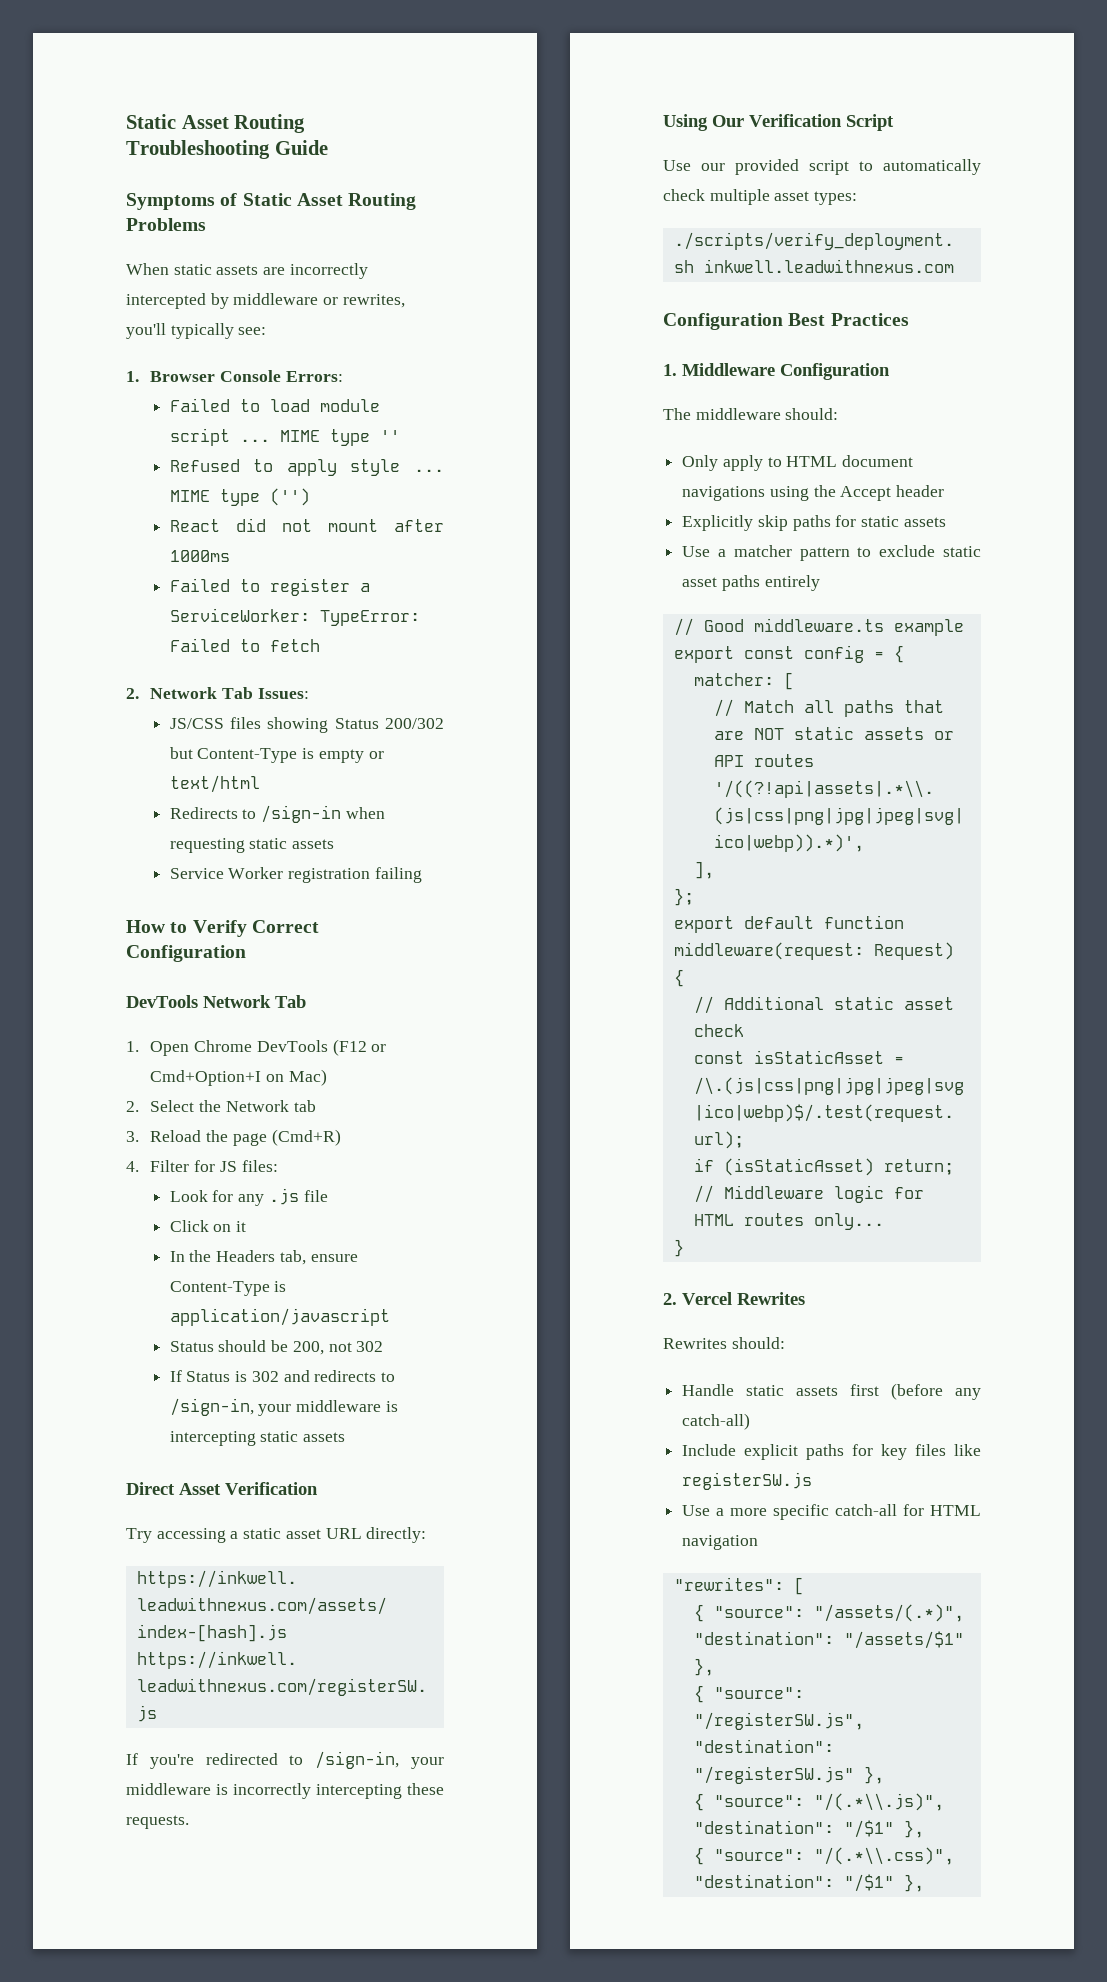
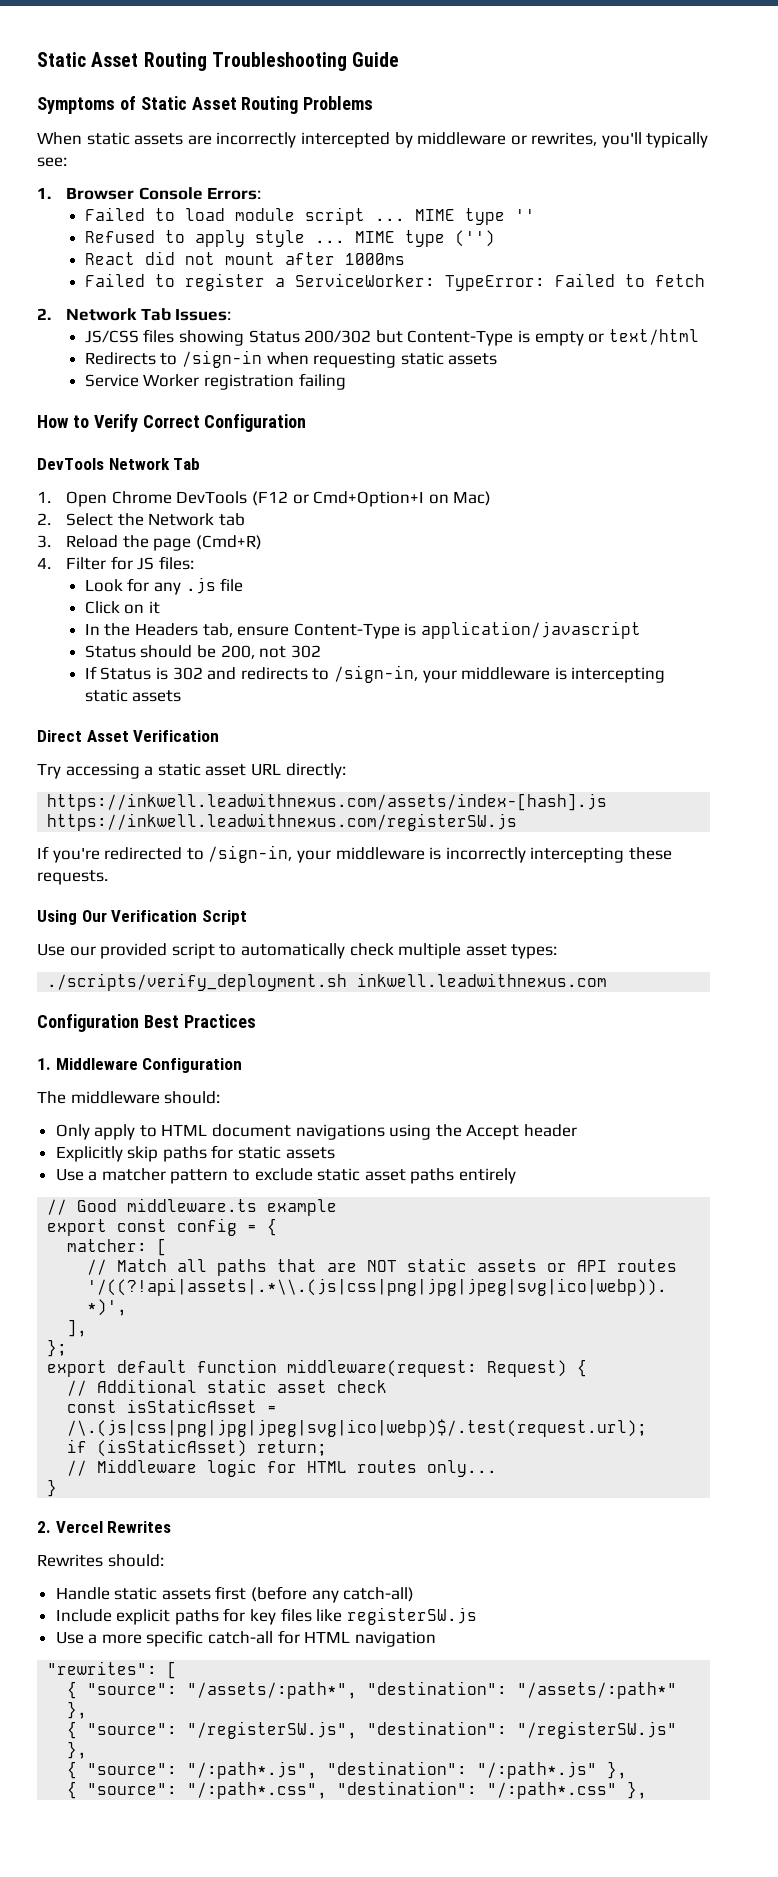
- { "source": "/assets/(.*)", "destination": "/assets/$1" },
+ { "source": "/assets/:path*", "destination": "/assets/:path*" },
- { "source": "/(.*\\.js)", "destination": "/$1" },
- { "source": "/(.*\\.css)", "destination": "/$1" },
+ { "source": "/:path*.js", "destination": "/:path*.js" },
+ { "source": "/:path*.css", "destination": "/:path*.css" },

